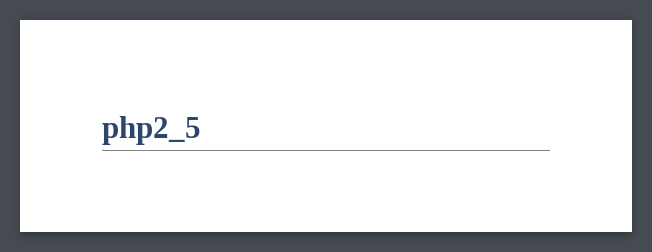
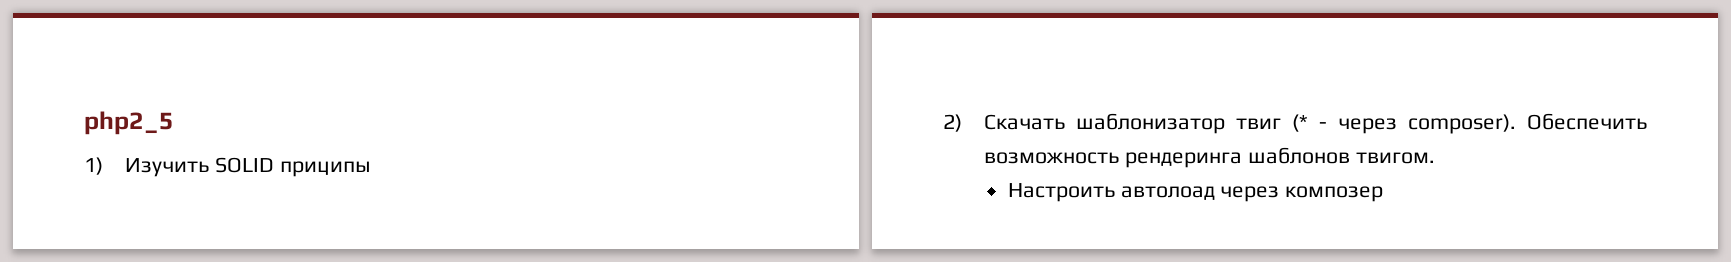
+ 1) Изучить SOLID приципы
+ 2) Скачать шаблонизатор твиг (* - через composer). Обеспечить возможность рендеринга шаблонов твигом.
+ Настроить автолоад через композер

